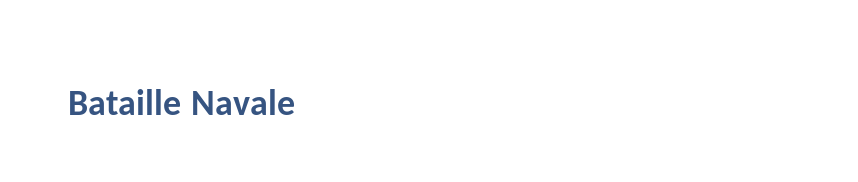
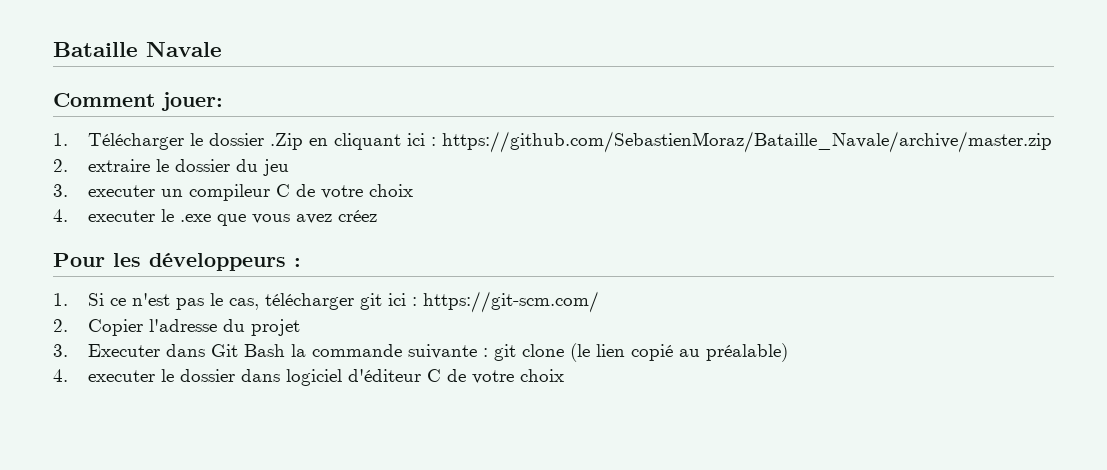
+ Comment jouer:
+ 1. Télécharger le dossier .Zip en cliquant ici : https://github.com/SebastienMoraz/Bataille_Navale/archive/master.zip
+ 2. extraire le dossier du jeu
+ 3. executer un compileur C de votre choix
+ 4. executer le .exe que vous avez créez
+ Pour les développeurs :
+ 1. Si ce n'est pas le cas, télécharger git ici : https://git-scm.com/
+ 2. Copier l'adresse du projet
+ 3. Executer dans Git Bash la commande suivante : git clone (le lien copié au préalable)
+ 4. executer le dossier dans logiciel d'éditeur C de votre choix

